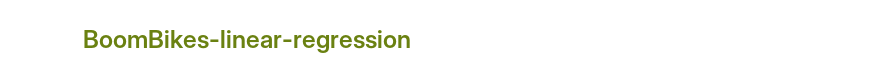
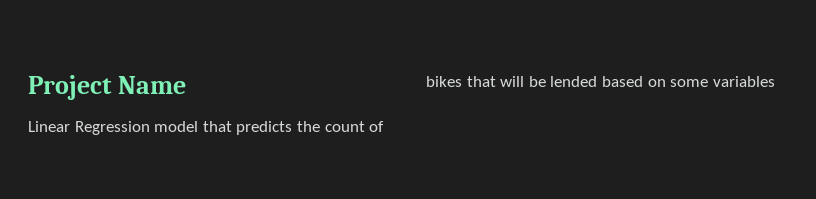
- BoomBikes-linear-regression
+ Project Name
+ Linear Regression model that predicts the count of bikes that will be lended based on some variables

